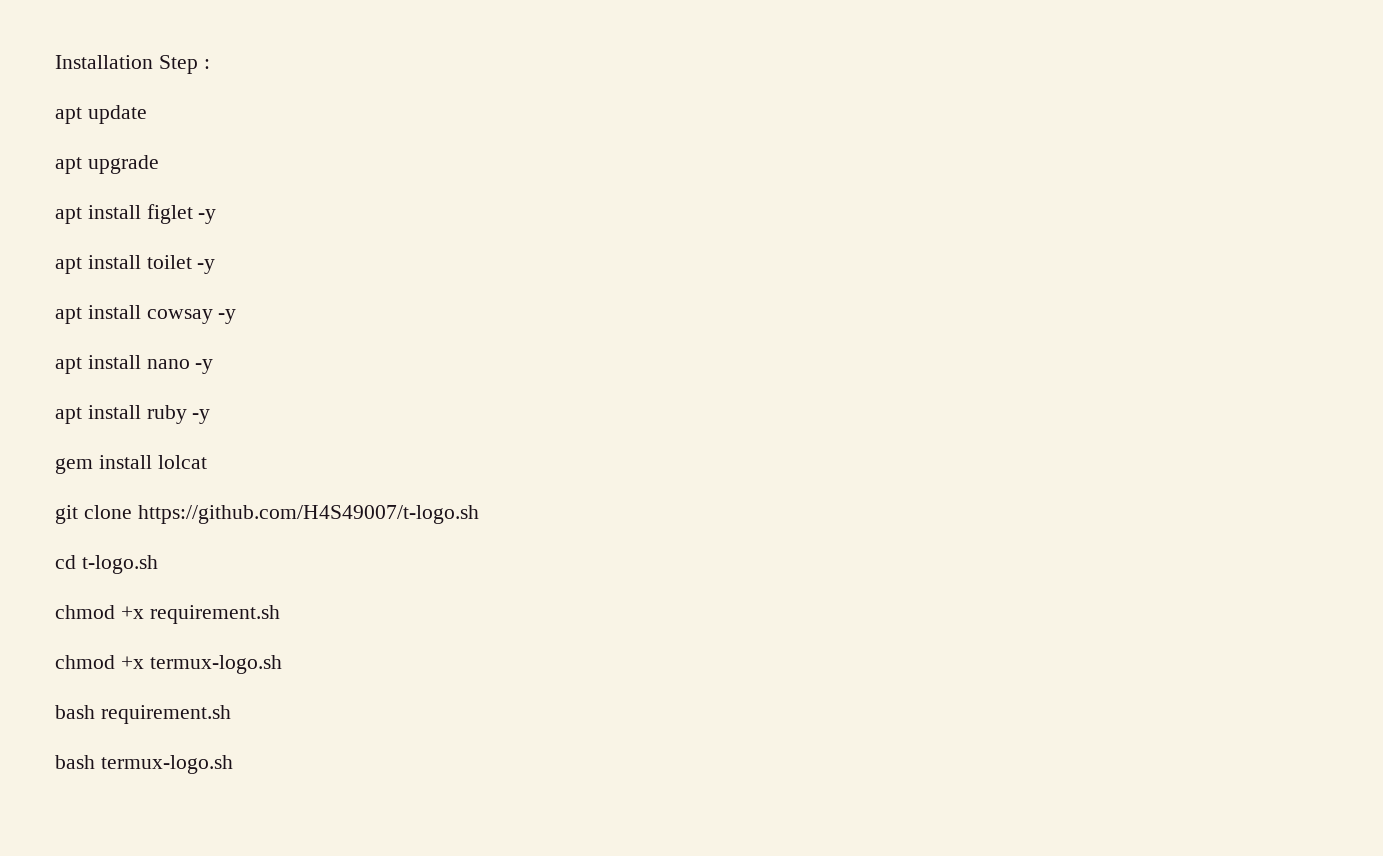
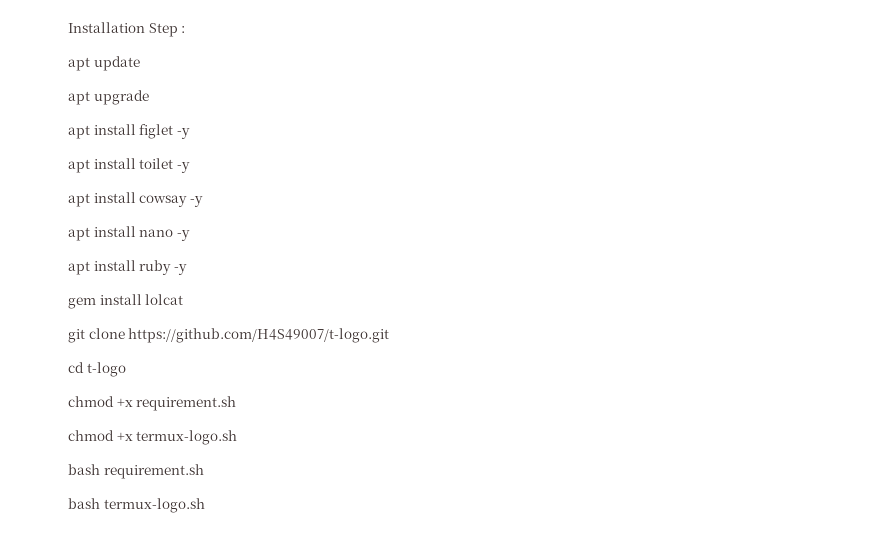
- git clone https://github.com/H4S49007/t-logo.sh
+ git clone https://github.com/H4S49007/t-logo.git
- cd t-logo.sh
+ cd t-logo

